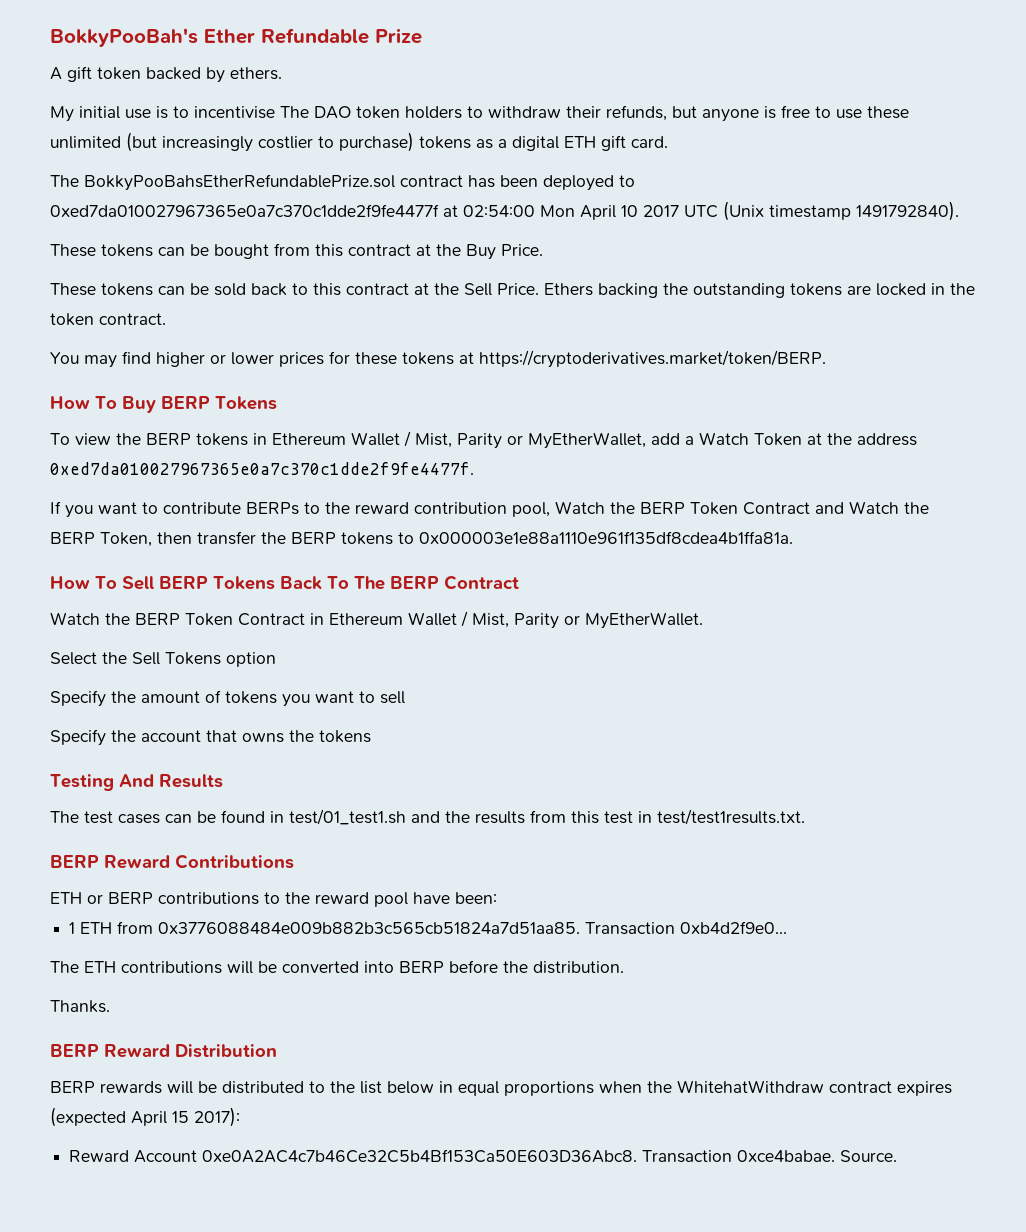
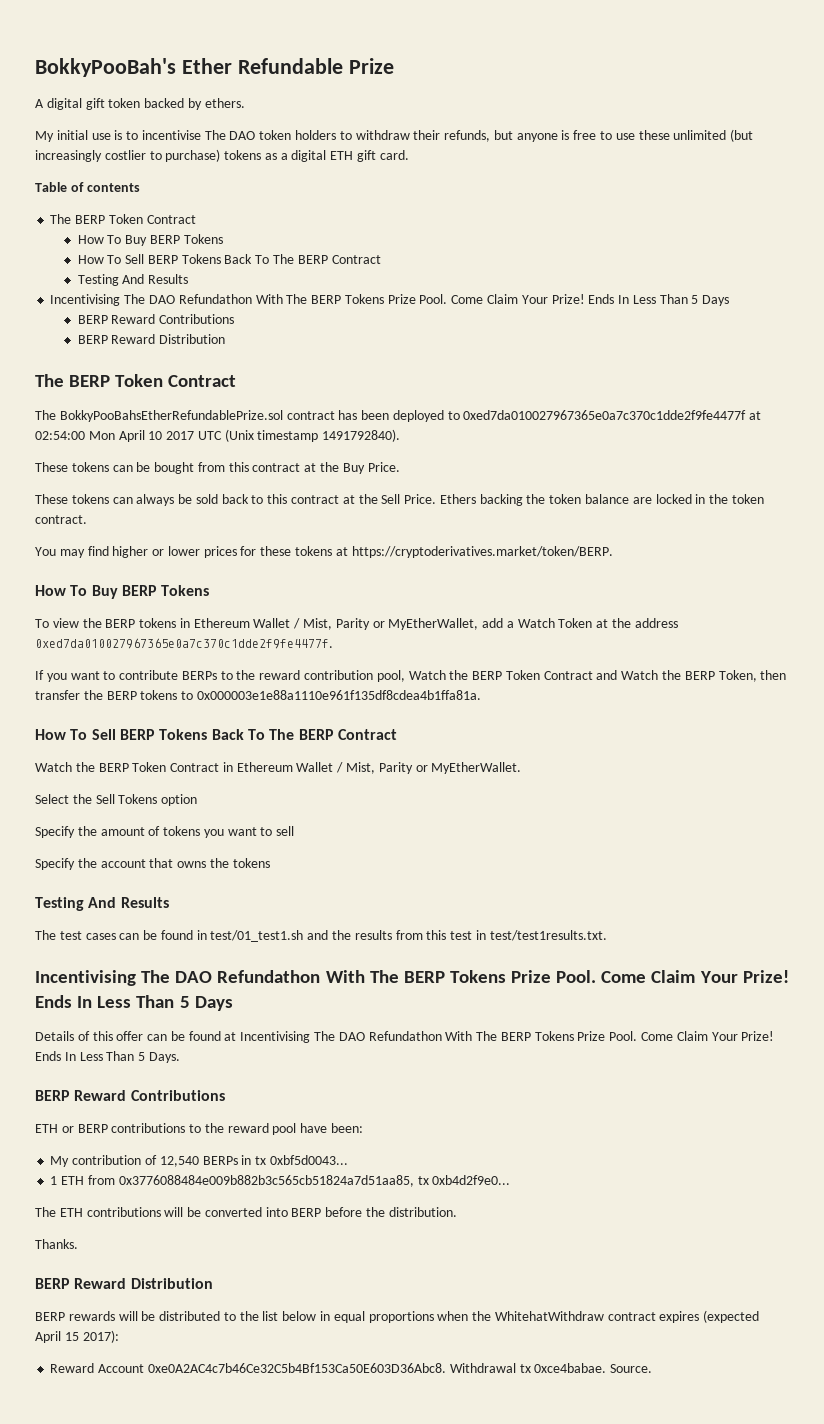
- A gift token backed by ethers.
+ A digital gift token backed by ethers.
+ Table of contents
+ The BERP Token Contract
+ How To Buy BERP Tokens
+ How To Sell BERP Tokens Back To The BERP Contract
+ Testing And Results
+ Incentivising The DAO Refundathon With The BERP Tokens Prize Pool. Come Claim Your Prize! Ends In Less Than 5 Days
+ BERP Reward Contributions
+ BERP Reward Distribution
+ The BERP Token Contract
- These tokens can be sold back to this contract at the Sell Price.
+ These tokens can always be sold back to this contract at the Sell Price.
- Ethers backing the outstanding tokens are locked in the token contract.
+ Ethers backing the token balance are locked in the token contract.
  The test cases can be found in test/01_test1.sh and the results from this test in test/test1results.txt.
+ Incentivising The DAO Refundathon With The BERP Tokens Prize Pool. Come Claim Your Prize! Ends In Less Than 5 Days
+ Details of this offer can be found at Incentivising The DAO Refundathon With The BERP Tokens Prize Pool. Come Claim Your Prize! Ends In Less Than 5 Days.
+ My contribution of 12,540 BERPs in tx 0xbf5d0043...
- 1 ETH from 0x3776088484e009b882b3c565cb51824a7d51aa85. Transaction 0xb4d2f9e0...
+ 1 ETH from 0x3776088484e009b882b3c565cb51824a7d51aa85, tx 0xb4d2f9e0...
- Transaction 0xce4babae.
+ Withdrawal tx 0xce4babae.

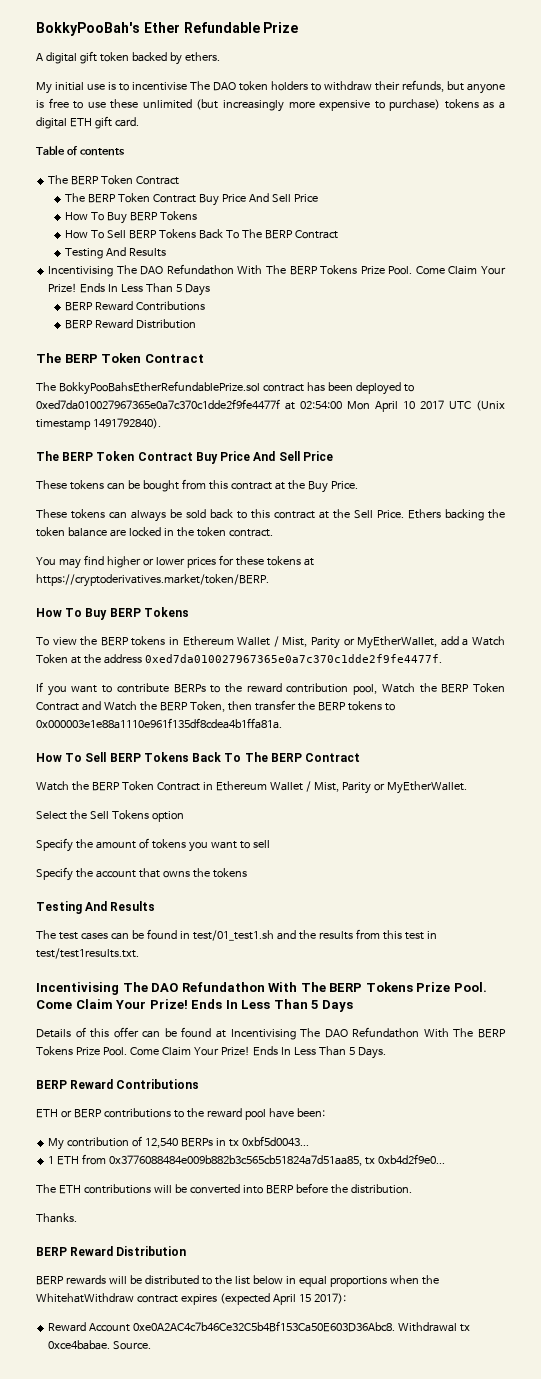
- My initial use is to incentivise The DAO token holders to withdraw their refunds, but anyone is free to use these unlimited (but increasingly costlier to purchase) tokens as a digital ETH gift card.
+ My initial use is to incentivise The DAO token holders to withdraw their refunds, but anyone is free to use these unlimited (but increasingly more expensive to purchase) tokens as a digital ETH gift card.
  Table of contents
  The BERP Token Contract
+ The BERP Token Contract Buy Price And Sell Price
  The BokkyPooBahsEtherRefundablePrize.sol contract has been deployed to 0xed7da010027967365e0a7c370c1dde2f9fe4477f at 02:54:00 Mon April 10 2017 UTC (Unix timestamp 1491792840).
+ The BERP Token Contract Buy Price And Sell Price

